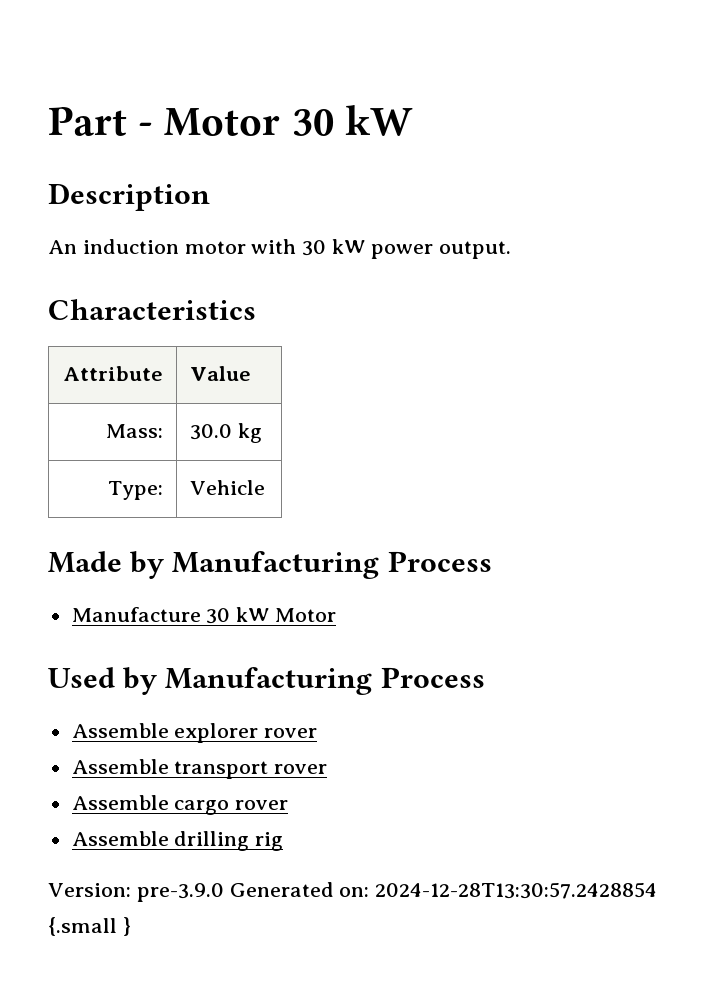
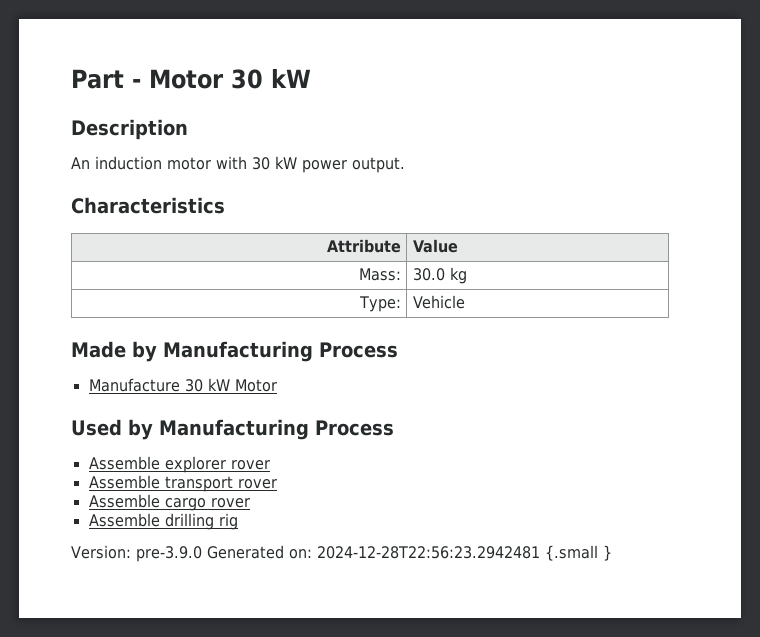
- Version: pre-3.9.0 Generated on: 2024-12-28T13:30:57.2428854 {.small }
+ Version: pre-3.9.0 Generated on: 2024-12-28T22:56:23.2942481 {.small }

